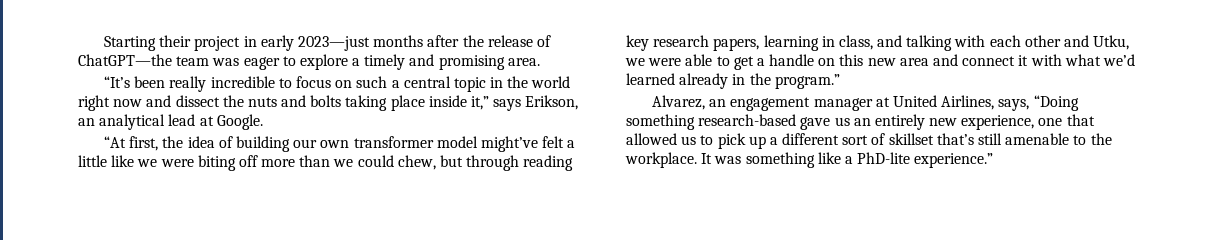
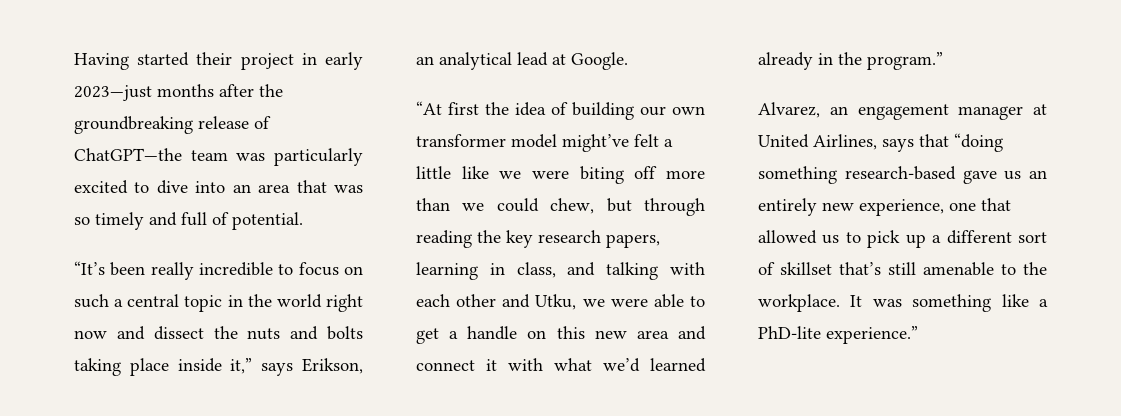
- Starting their project in early 2023—just months after the release of ChatGPT—the team was eager to explore a timely and promising area.
+ Having started their project in early 2023—just months after the groundbreaking release of ChatGPT—the team was particularly excited to dive into an area that was so timely and full of potential.
- “At first, the idea of building our own transformer model might’ve felt a little like we were biting off more than we could chew, but through reading key research papers, learning in class, and talking with each other and Utku, we were able to get a handle on this new area and connect it with what we’d learned already in the program.”
+ “At first the idea of building our own transformer model might’ve felt a little like we were biting off more than we could chew, but through reading the key research papers, learning in class, and talking with each other and Utku, we were able to get a handle on this new area and connect it with what we’d learned already in the program.”
- Alvarez, an engagement manager at United Airlines, says, “Doing something research-based gave us an entirely new experience, one that allowed us to pick up a different sort of skillset that’s still amenable to the workplace.
+ Alvarez, an engagement manager at United Airlines, says that “doing something research-based gave us an entirely new experience, one that allowed us to pick up a different sort of skillset that’s still amenable to the workplace.

